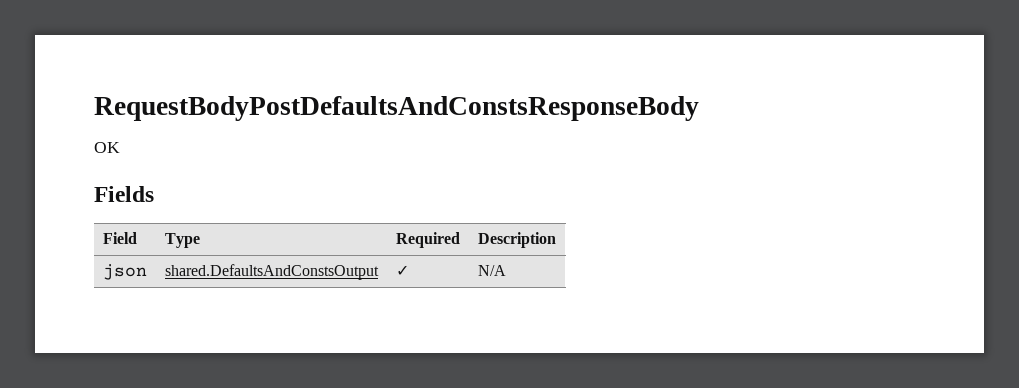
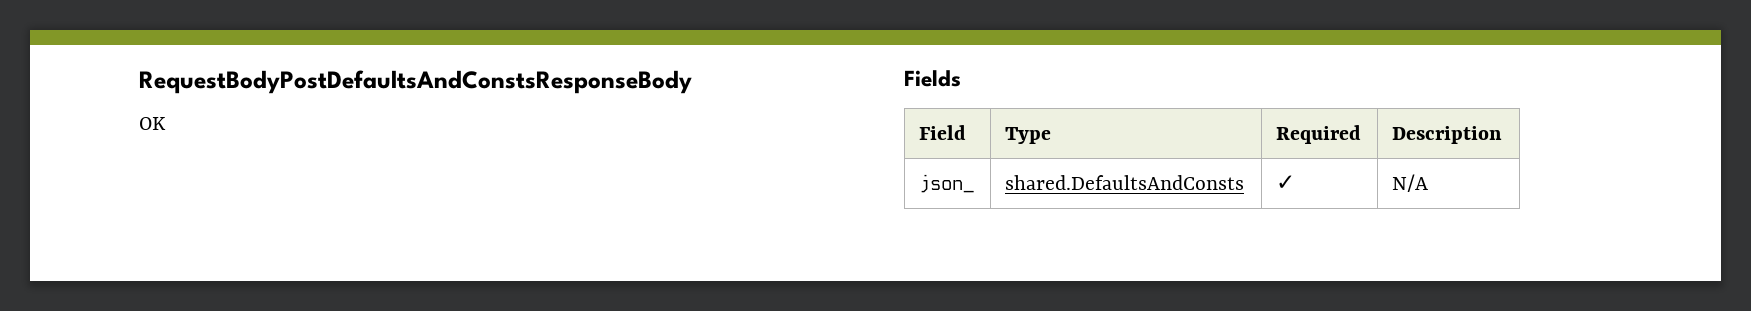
- json | shared.DefaultsAndConstsOutput | ✓ | N/A
+ json_ | shared.DefaultsAndConsts | ✓ | N/A

